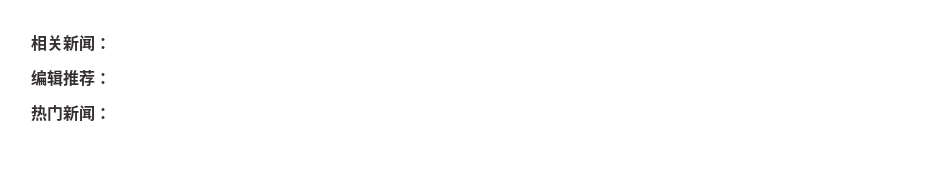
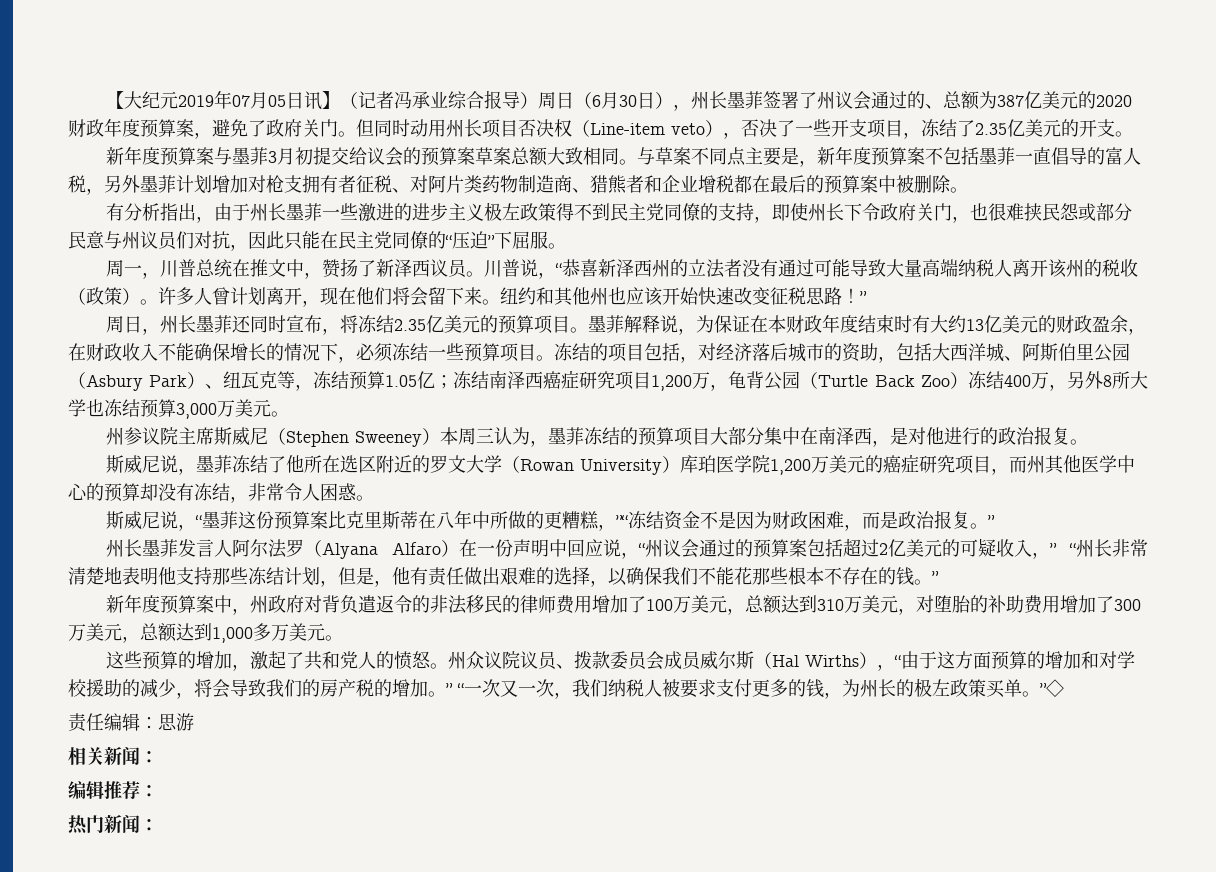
+ 【大纪元2019年07月05日讯】（记者冯承业综合报导）周日（6月30日），州长墨菲签署了州议会通过的、总额为387亿美元的2020财政年度预算案，避免了政府关门。但同时动用州长项目否决权（Line-item veto），否决了一些开支项目，冻结了2.35亿美元的开支。
+ 新年度预算案与墨菲3月初提交给议会的预算案草案总额大致相同。与草案不同点主要是，新年度预算案不包括墨菲一直倡导的富人税，另外墨菲计划增加对枪支拥有者征税、对阿片类药物制造商、猎熊者和企业增税都在最后的预算案中被删除。
+ 有分析指出，由于州长墨菲一些激进的进步主义极左政策得不到民主党同僚的支持，即使州长下令政府关门，也很难挟民怨或部分民意与州议员们对抗，因此只能在民主党同僚的“压迫”下屈服。
+ 周一，川普总统在推文中，赞扬了新泽西议员。川普说，“恭喜新泽西州的立法者没有通过可能导致大量高端纳税人离开该州的税收（政策）。许多人曾计划离开，现在他们将会留下来。纽约和其他州也应该开始快速改变征税思路！”
+ 周日，州长墨菲还同时宣布，将冻结2.35亿美元的预算项目。墨菲解释说，为保证在本财政年度结束时有大约13亿美元的财政盈余，在财政收入不能确保增长的情况下，必须冻结一些预算项目。冻结的项目包括，对经济落后城市的资助，包括大西洋城、阿斯伯里公园（Asbury Park）、纽瓦克等，冻结预算1.05亿；冻结南泽西癌症研究项目1,200万，龟背公园（Turtle Back Zoo）冻结400万，另外8所大学也冻结预算3,000万美元。
+ 州参议院主席斯威尼（Stephen Sweeney）本周三认为，墨菲冻结的预算项目大部分集中在南泽西，是对他进行的政治报复。
+ 斯威尼说，墨菲冻结了他所在选区附近的罗文大学（Rowan University）库珀医学院1,200万美元的癌症研究项目，而州其他医学中心的预算却没有冻结，非常令人困惑。
+ 斯威尼说，“墨菲这份预算案比克里斯蒂在八年中所做的更糟糕，”“冻结资金不是因为财政困难，而是政治报复。”
+ 州长墨菲发言人阿尔法罗（Alyana Alfaro）在一份声明中回应说，“州议会通过的预算案包括超过2亿美元的可疑收入，” “州长非常清楚地表明他支持那些冻结计划，但是，他有责任做出艰难的选择，以确保我们不能花那些根本不存在的钱。”
+ 新年度预算案中，州政府对背负遣返令的非法移民的律师费用增加了100万美元，总额达到310万美元，对堕胎的补助费用增加了300万美元，总额达到1,000多万美元。
+ 这些预算的增加，激起了共和党人的愤怒。州众议院议员、拨款委员会成员威尔斯（Hal Wirths），“由于这方面预算的增加和对学校援助的减少，将会导致我们的房产税的增加。” “一次又一次，我们纳税人被要求支付更多的钱，为州长的极左政策买单。”◇
+ 责任编辑：思游

